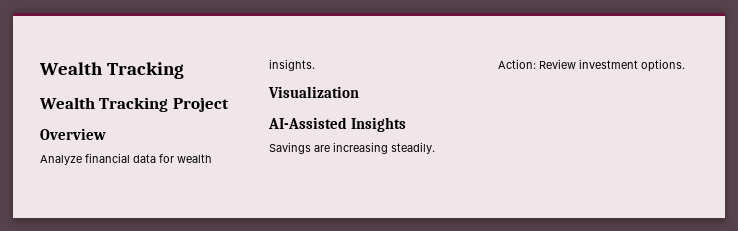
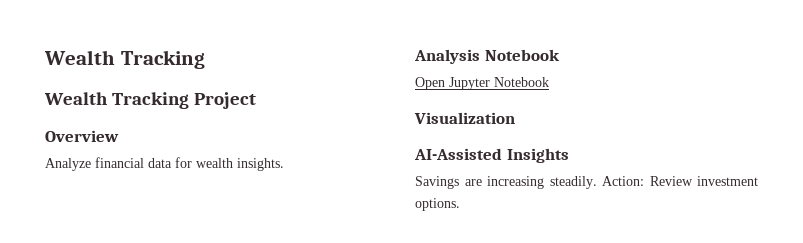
+ Analysis Notebook
+ Open Jupyter Notebook

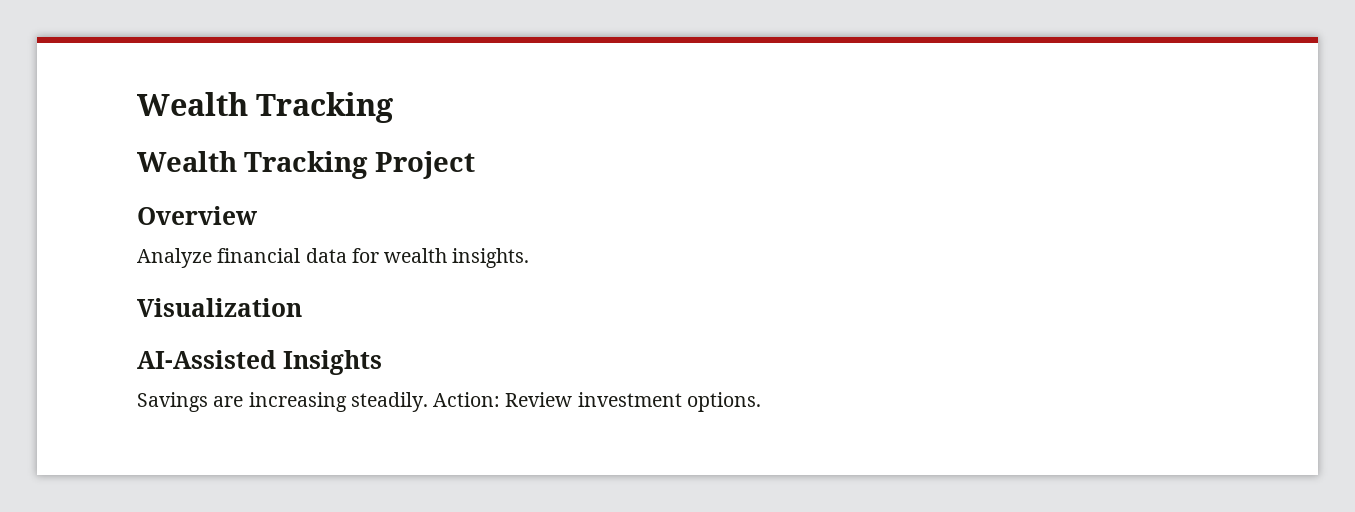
- Analysis Notebook
- Open Jupyter Notebook

